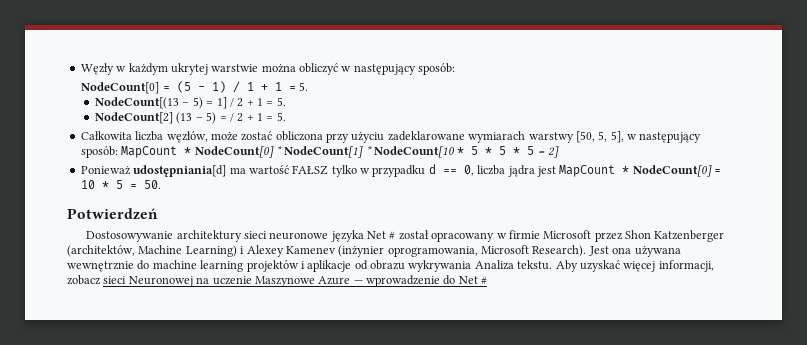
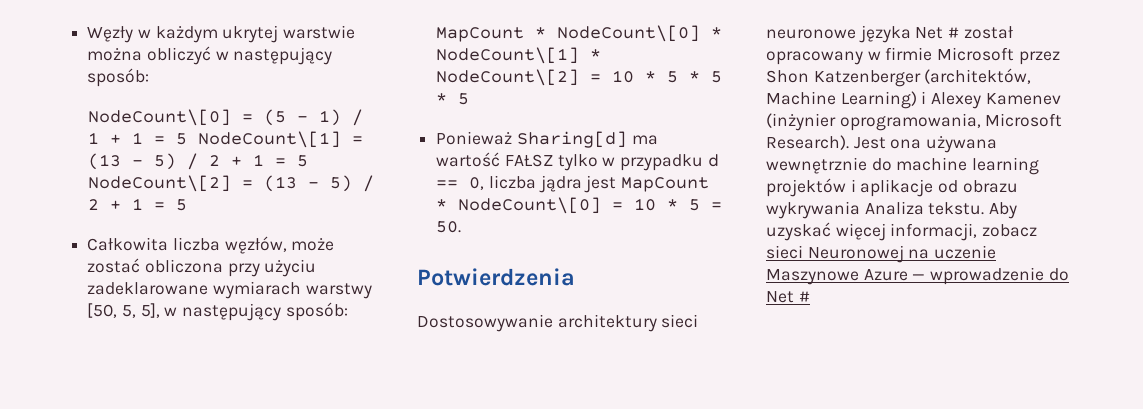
- NodeCount[0] = (5 - 1) / 1 + 1 = 5.
- NodeCount[(13 – 5) = 1] / 2 + 1 = 5.
- NodeCount[2] (13 – 5) = / 2 + 1 = 5.
+ NodeCount\[0] = (5 - 1) / 1 + 1 = 5 NodeCount\[1] = (13 - 5) / 2 + 1 = 5 NodeCount\[2] = (13 - 5) / 2 + 1 = 5
- Całkowita liczba węzłów, może zostać obliczona przy użyciu zadeklarowane wymiarach warstwy [50, 5, 5], w następujący sposób: MapCount * NodeCount[0] * NodeCount[1] * NodeCount[10 * 5 * 5 * 5 = 2]
+ Całkowita liczba węzłów, może zostać obliczona przy użyciu zadeklarowane wymiarach warstwy [50, 5, 5], w następujący sposób: MapCount * NodeCount\[0] * NodeCount\[1] * NodeCount\[2] = 10 * 5 * 5 * 5
- Ponieważ udostępniania[d] ma wartość FAŁSZ tylko w przypadku d == 0, liczba jądra jest MapCount * NodeCount[0] = 10 * 5 = 50.
+ Ponieważ Sharing[d] ma wartość FAŁSZ tylko w przypadku d == 0, liczba jądra jest MapCount * NodeCount\[0] = 10 * 5 = 50.
- Potwierdzeń
+ Potwierdzenia

